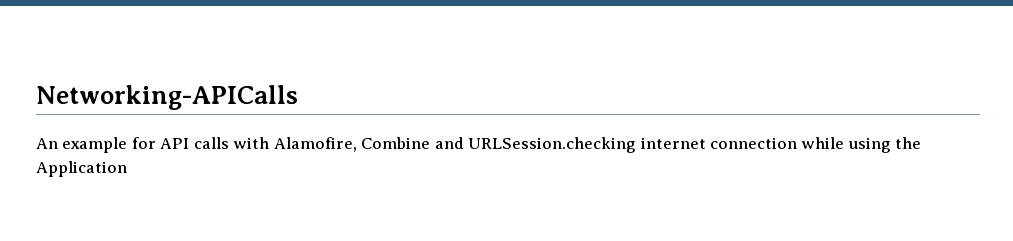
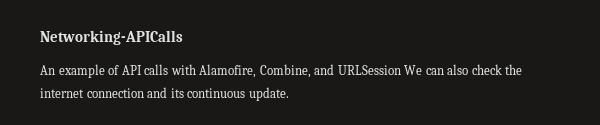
- An example for API calls with Alamofire, Combine and URLSession.checking internet connection while using the Application
+ An example of API calls with Alamofire, Combine, and URLSession We can also check the internet connection and its continuous update.

